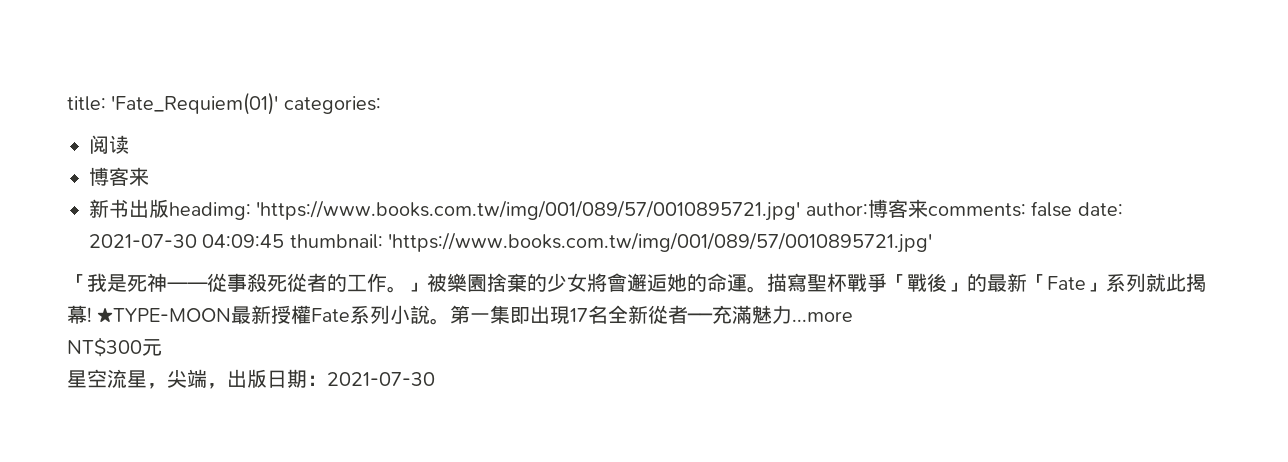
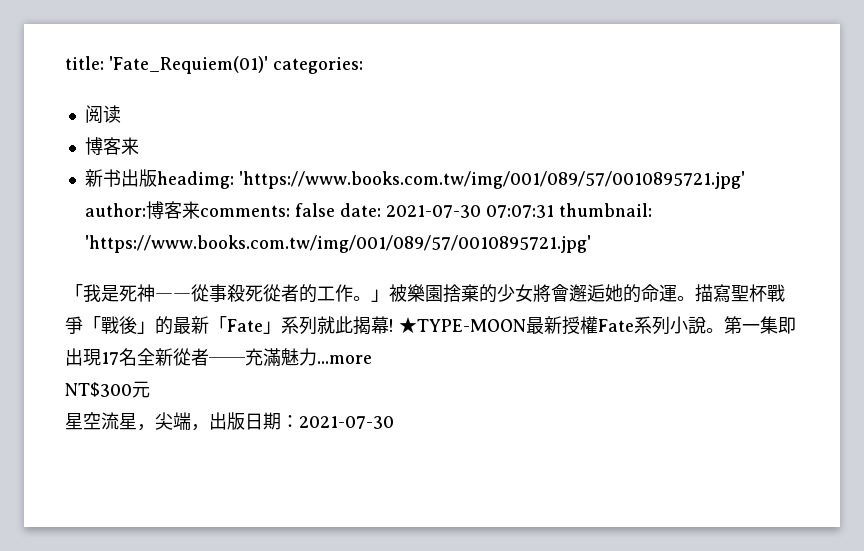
- 新书出版headimg: 'https://www.books.com.tw/img/001/089/57/0010895721.jpg' author:博客来comments: false date: 2021-07-30 04:09:45 thumbnail: 'https://www.books.com.tw/img/001/089/57/0010895721.jpg'
+ 新书出版headimg: 'https://www.books.com.tw/img/001/089/57/0010895721.jpg' author:博客来comments: false date: 2021-07-30 07:07:31 thumbnail: 'https://www.books.com.tw/img/001/089/57/0010895721.jpg'

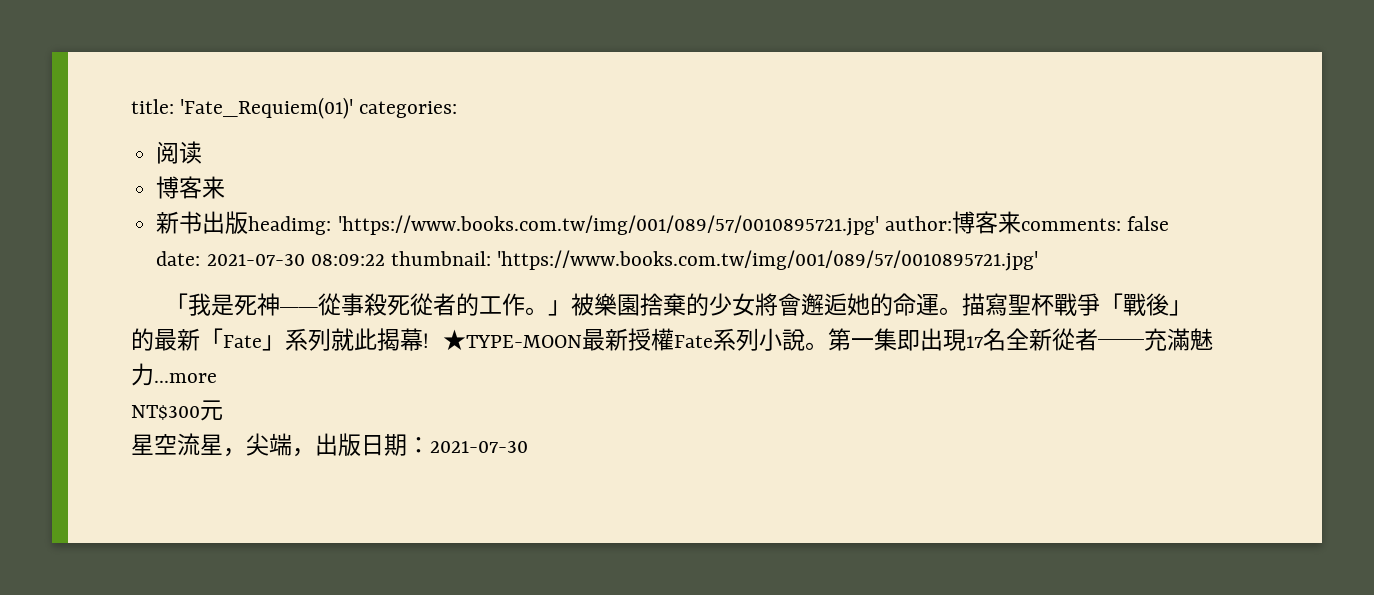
- 新书出版headimg: 'https://www.books.com.tw/img/001/089/57/0010895721.jpg' author:博客来comments: false date: 2021-07-30 07:07:31 thumbnail: 'https://www.books.com.tw/img/001/089/57/0010895721.jpg'
+ 新书出版headimg: 'https://www.books.com.tw/img/001/089/57/0010895721.jpg' author:博客来comments: false date: 2021-07-30 08:09:22 thumbnail: 'https://www.books.com.tw/img/001/089/57/0010895721.jpg'

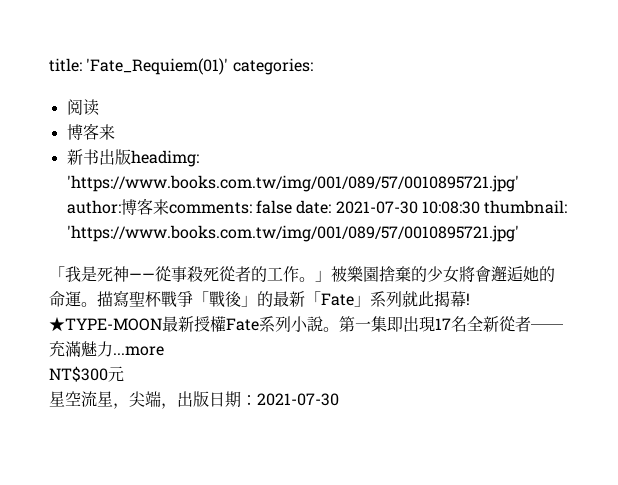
- 新书出版headimg: 'https://www.books.com.tw/img/001/089/57/0010895721.jpg' author:博客来comments: false date: 2021-07-30 08:09:22 thumbnail: 'https://www.books.com.tw/img/001/089/57/0010895721.jpg'
+ 新书出版headimg: 'https://www.books.com.tw/img/001/089/57/0010895721.jpg' author:博客来comments: false date: 2021-07-30 10:08:30 thumbnail: 'https://www.books.com.tw/img/001/089/57/0010895721.jpg'

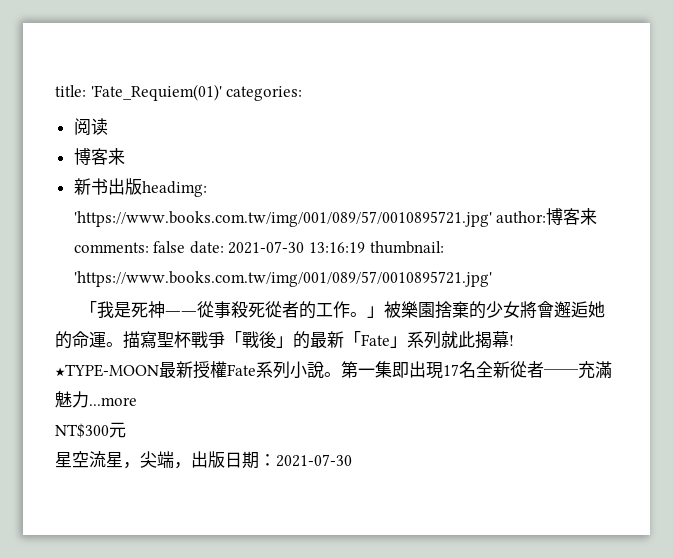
- 新书出版headimg: 'https://www.books.com.tw/img/001/089/57/0010895721.jpg' author:博客来comments: false date: 2021-07-30 10:08:30 thumbnail: 'https://www.books.com.tw/img/001/089/57/0010895721.jpg'
+ 新书出版headimg: 'https://www.books.com.tw/img/001/089/57/0010895721.jpg' author:博客来comments: false date: 2021-07-30 13:16:19 thumbnail: 'https://www.books.com.tw/img/001/089/57/0010895721.jpg'

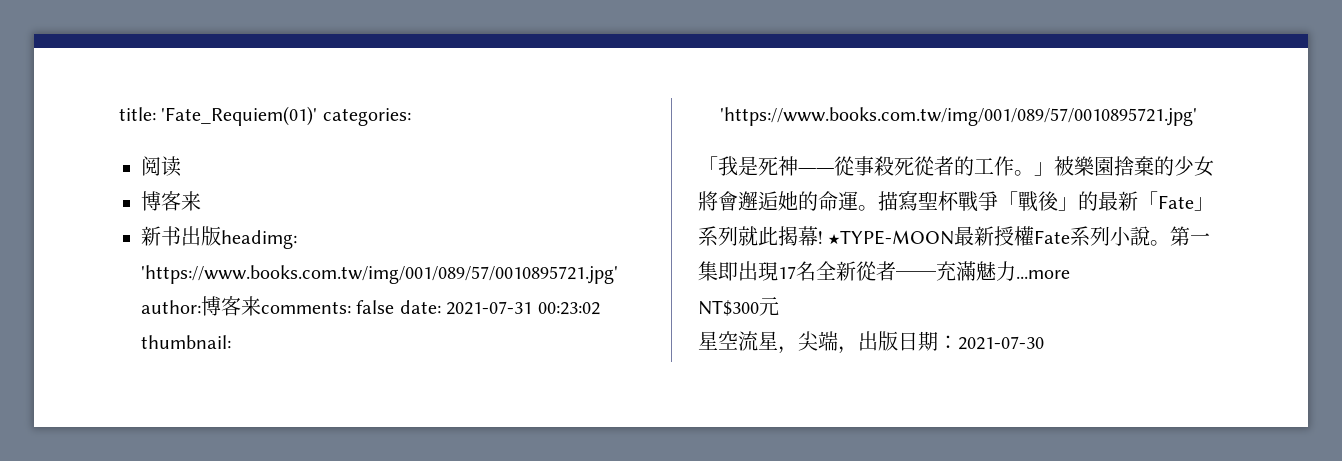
- 新书出版headimg: 'https://www.books.com.tw/img/001/089/57/0010895721.jpg' author:博客来comments: false date: 2021-07-30 13:16:19 thumbnail: 'https://www.books.com.tw/img/001/089/57/0010895721.jpg'
+ 新书出版headimg: 'https://www.books.com.tw/img/001/089/57/0010895721.jpg' author:博客来comments: false date: 2021-07-31 00:23:02 thumbnail: 'https://www.books.com.tw/img/001/089/57/0010895721.jpg'

